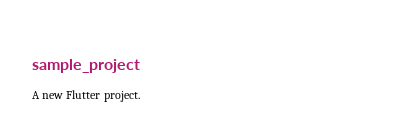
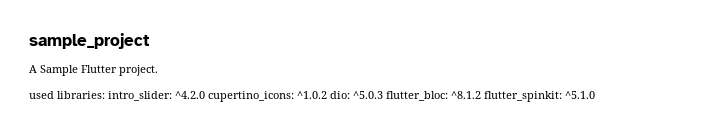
- A new Flutter project.
+ A Sample Flutter project.
+ used libraries: intro_slider: ^4.2.0 cupertino_icons: ^1.0.2 dio: ^5.0.3 flutter_bloc: ^8.1.2 flutter_spinkit: ^5.1.0

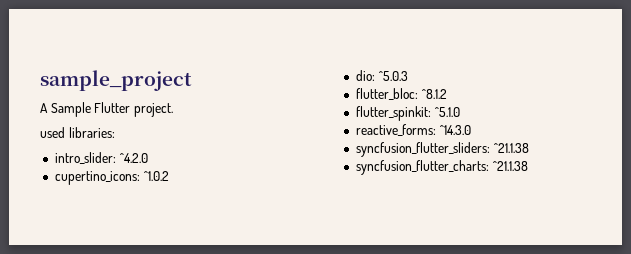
- used libraries: intro_slider: ^4.2.0 cupertino_icons: ^1.0.2 dio: ^5.0.3 flutter_bloc: ^8.1.2 flutter_spinkit: ^5.1.0
+ used libraries:
+ intro_slider: ^4.2.0
+ cupertino_icons: ^1.0.2
+ dio: ^5.0.3
+ flutter_bloc: ^8.1.2
+ flutter_spinkit: ^5.1.0
+ reactive_forms: ^14.3.0
+ syncfusion_flutter_sliders: ^21.1.38
+ syncfusion_flutter_charts: ^21.1.38

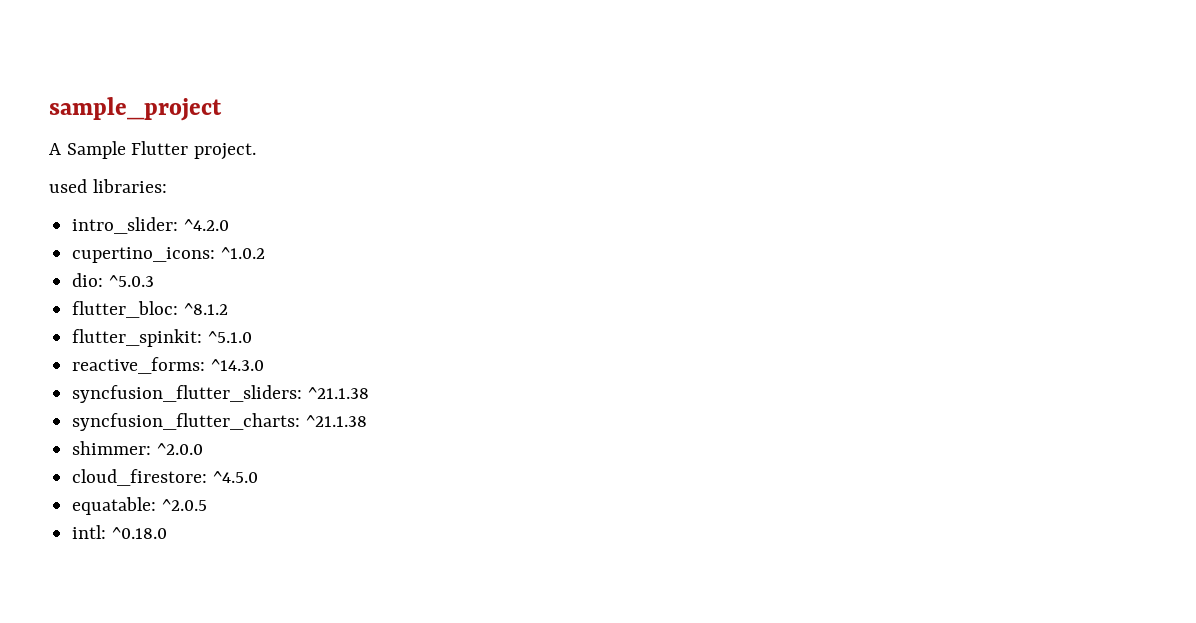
+ shimmer: ^2.0.0
+ cloud_firestore: ^4.5.0
+ equatable: ^2.0.5
+ intl: ^0.18.0

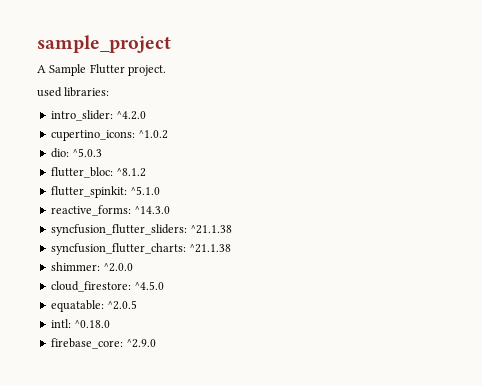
+ firebase_core: ^2.9.0

